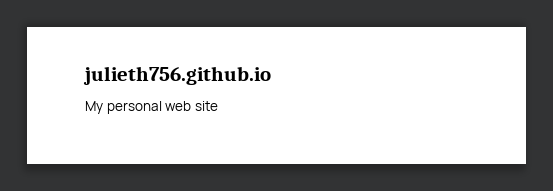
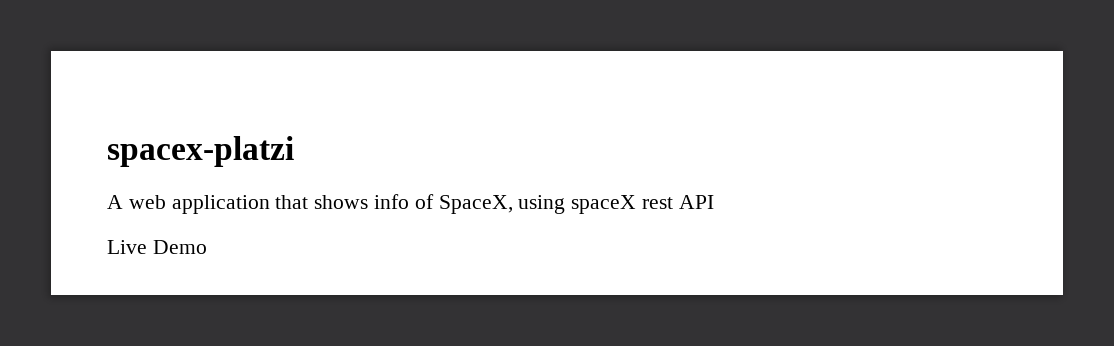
- julieth756.github.io
- My personal web site
+ spacex-platzi
+ A web application that shows info of SpaceX, using spaceX rest API
+ Live Demo

